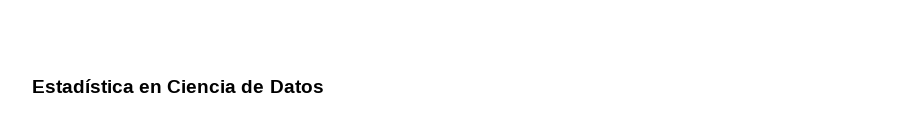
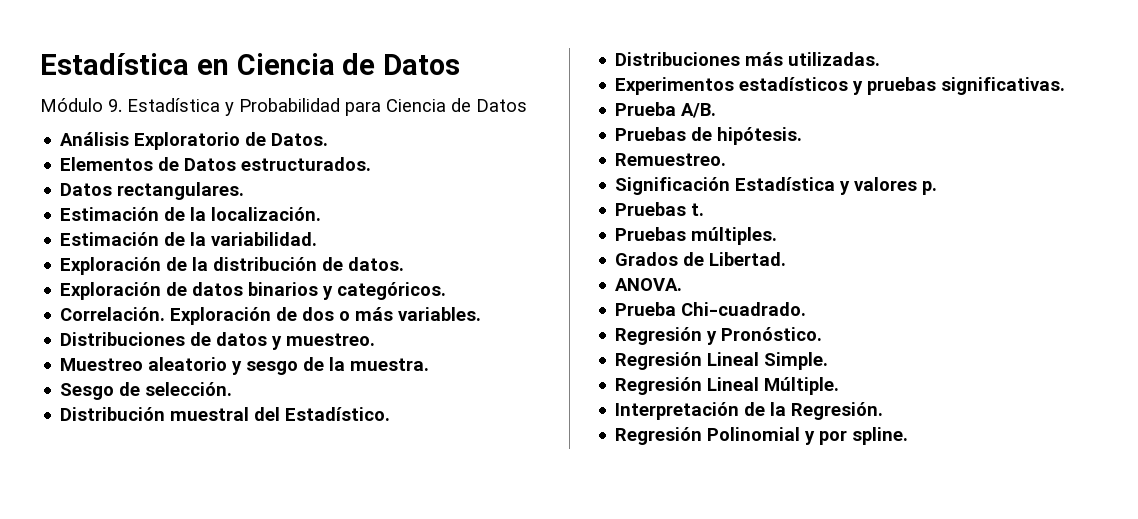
+ Módulo 9. Estadística y Probabilidad para Ciencia de Datos
+ Análisis Exploratorio de Datos.
+ Elementos de Datos estructurados.
+ Datos rectangulares.
+ Estimación de la localización.
+ Estimación de la variabilidad.
+ Exploración de la distribución de datos.
+ Exploración de datos binarios y categóricos.
+ Correlación. Exploración de dos o más variables.
+ Distribuciones de datos y muestreo.
+ Muestreo aleatorio y sesgo de la muestra.
+ Sesgo de selección.
+ Distribución muestral del Estadístico.
+ Distribuciones más utilizadas.
+ Experimentos estadísticos y pruebas significativas.
+ Prueba A/B.
+ Pruebas de hipótesis.
+ Remuestreo.
+ Significación Estadística y valores p.
+ Pruebas t.
+ Pruebas múltiples.
+ Grados de Libertad.
+ ANOVA.
+ Prueba Chi-cuadrado.
+ Regresión y Pronóstico.
+ Regresión Lineal Simple.
+ Regresión Lineal Múltiple.
+ Interpretación de la Regresión.
+ Regresión Polinomial y por spline.

